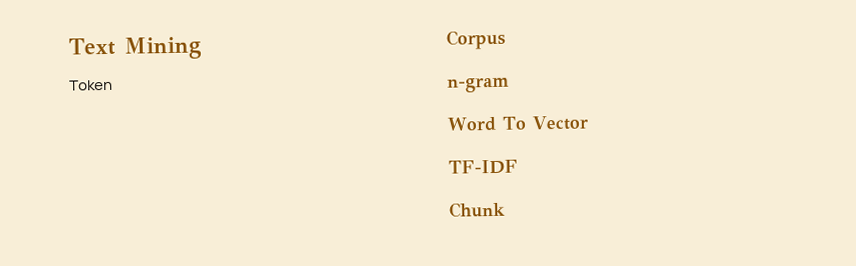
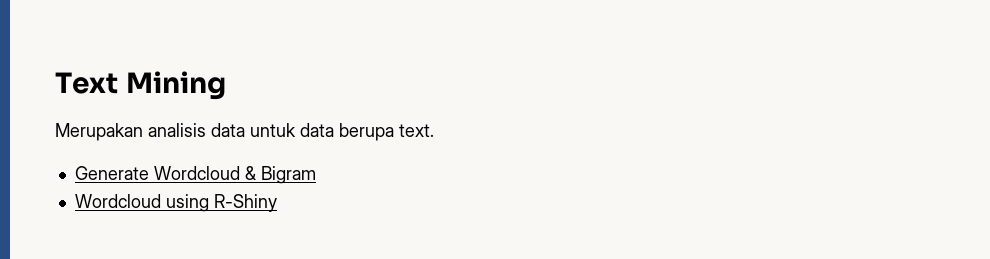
- Token
- Corpus
- n-gram
- Word To Vector
- TF-IDF
- Chunk
+ Merupakan analisis data untuk data berupa text.
+ Generate Wordcloud & Bigram
+ Wordcloud using R-Shiny

